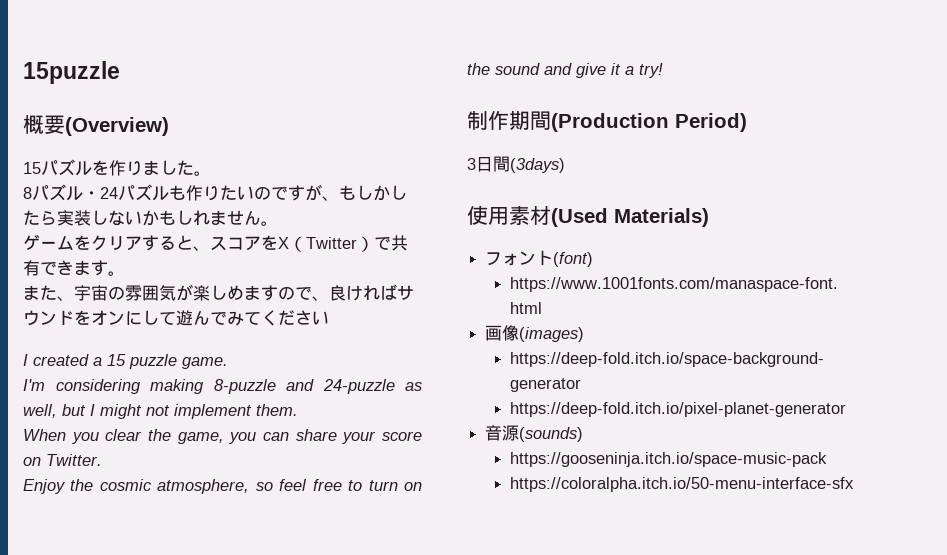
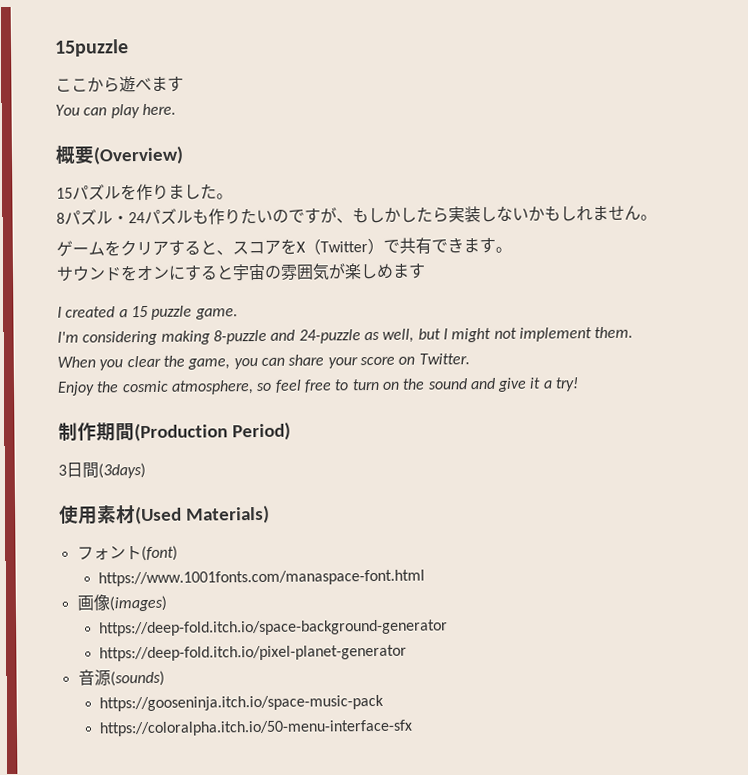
+ ここから遊べます
+ You can play here.
- また、宇宙の雰囲気が楽しめますので、良ければサウンドをオンにして遊んでみてください
+ サウンドをオンにすると宇宙の雰囲気が楽しめます

